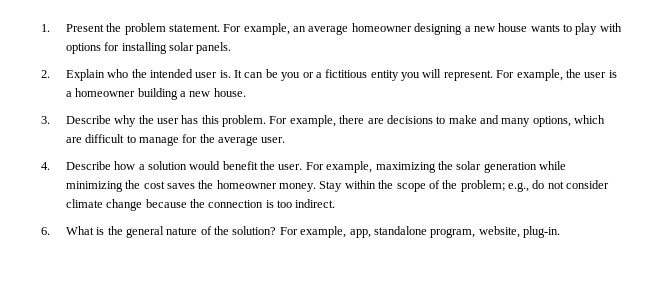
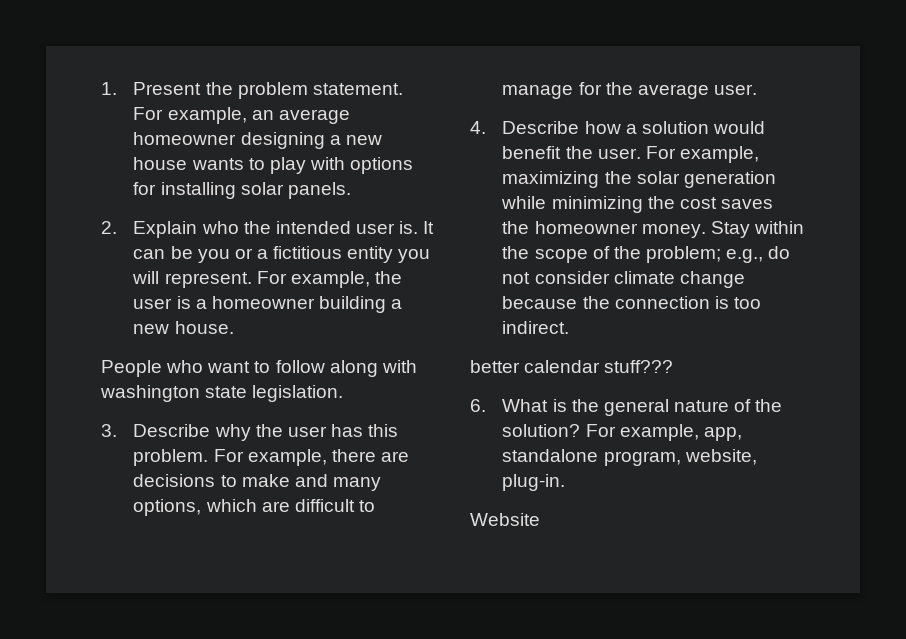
+ People who want to follow along with washington state legislation.
+ better calendar stuff???
+ Website

